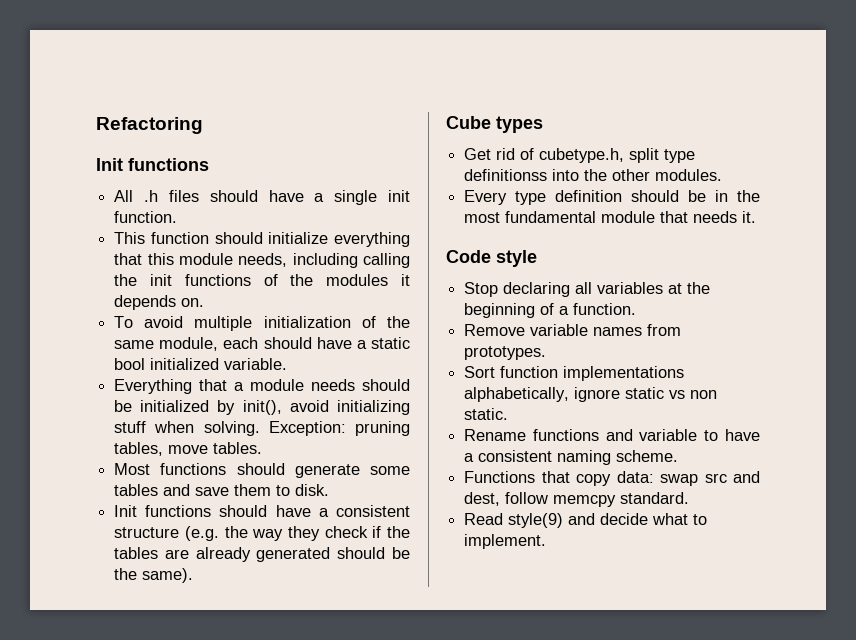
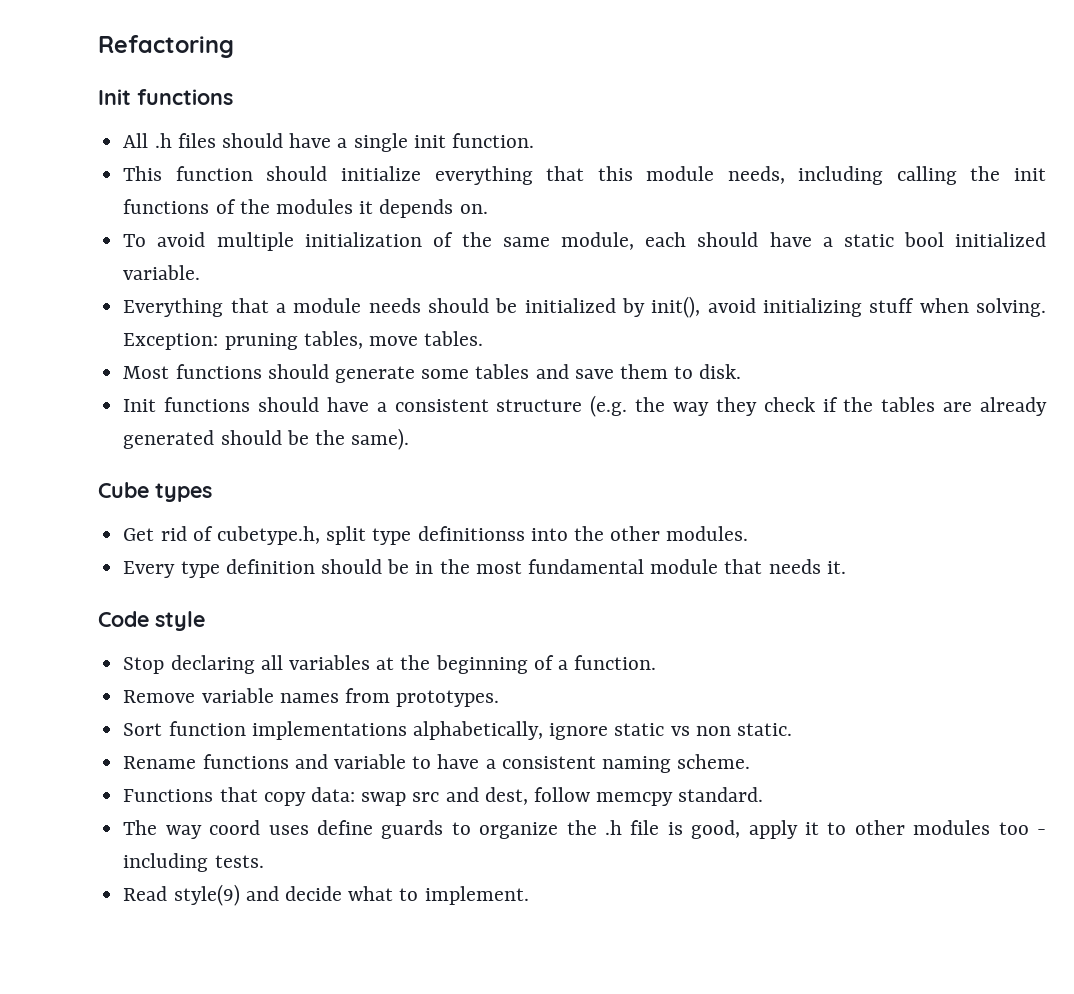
+ The way coord uses define guards to organize the .h file is good, apply it to other modules too - including tests.

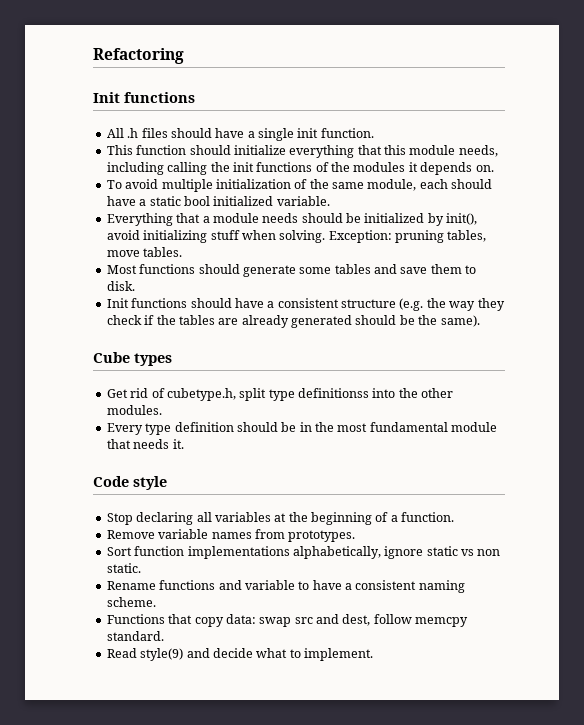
- The way coord uses define guards to organize the .h file is good, apply it to other modules too - including tests.

